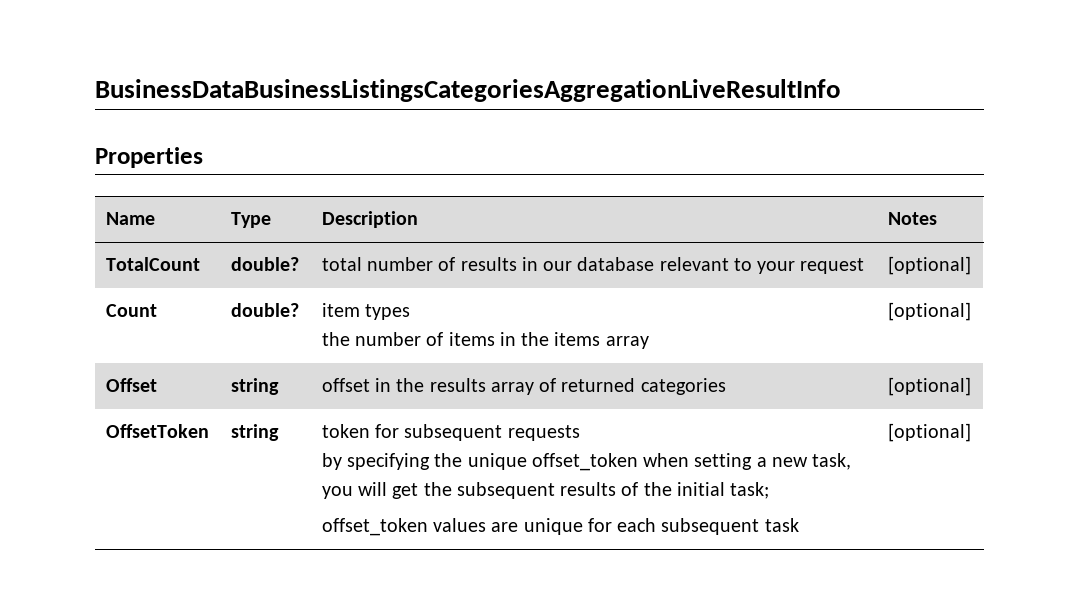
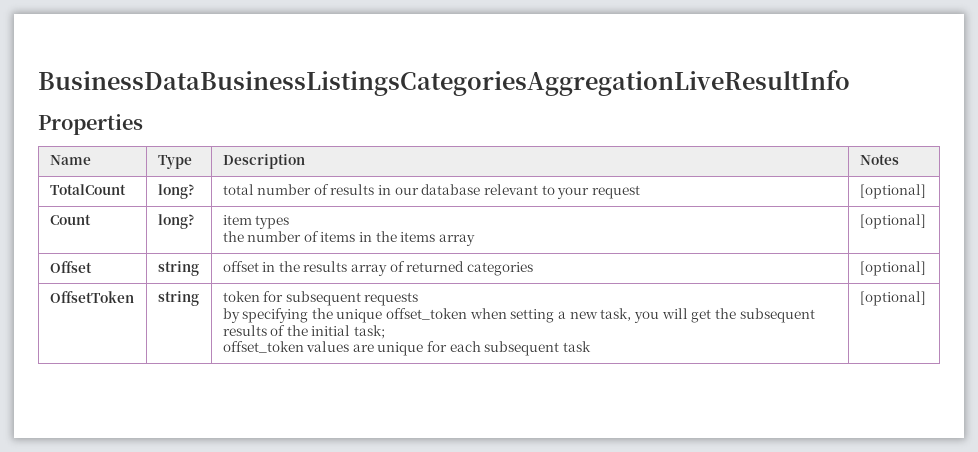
- TotalCount | double? | total number of results in our database relevant to your request | [optional]
+ TotalCount | long? | total number of results in our database relevant to your request | [optional]
- Count | double? | item types
+ Count | long? | item types

